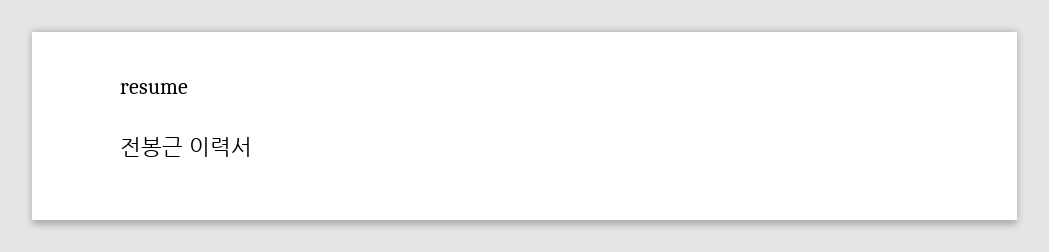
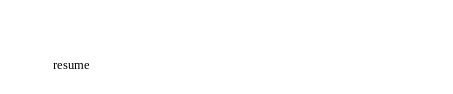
- 전봉근 이력서

